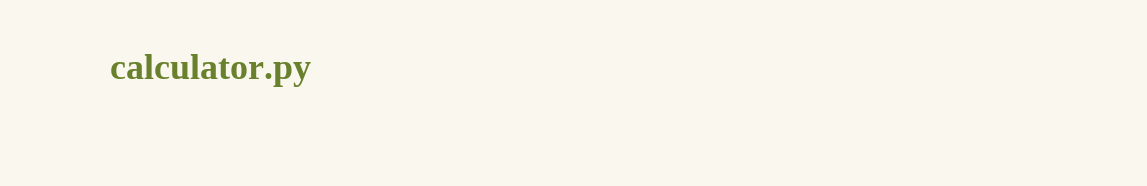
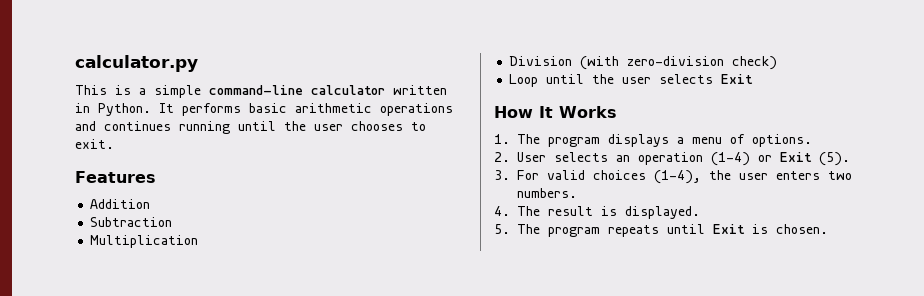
+ This is a simple command-line calculator written in Python. It performs basic arithmetic operations and continues running until the user chooses to exit.
+ Features
+ Addition
+ Subtraction
+ Multiplication
+ Division (with zero-division check)
+ Loop until the user selects Exit
+ How It Works
+ 1. The program displays a menu of options.
+ 2. User selects an operation (1-4) or Exit (5).
+ 3. For valid choices (1-4), the user enters two numbers.
+ 4. The result is displayed.
+ 5. The program repeats until Exit is chosen.

